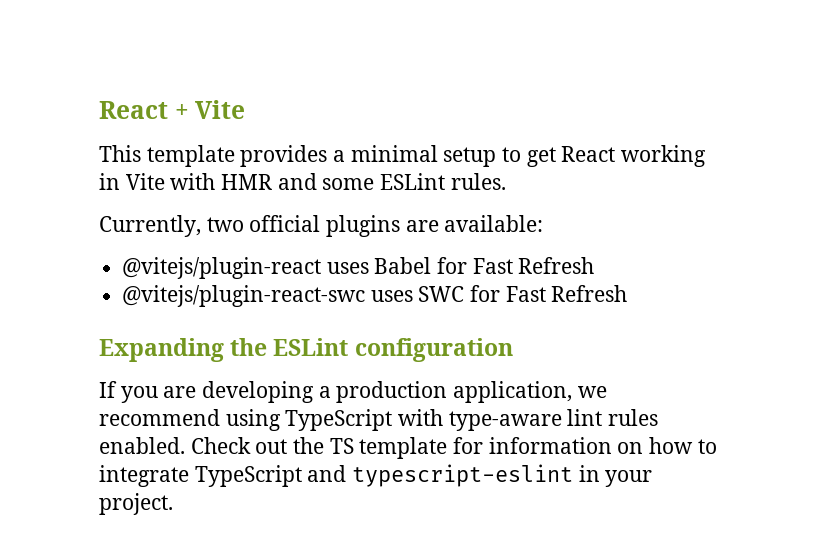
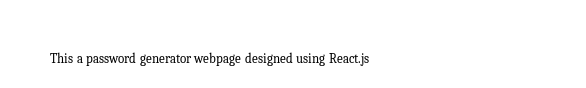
- React + Vite
- This template provides a minimal setup to get React working in Vite with HMR and some ESLint rules.
- Currently, two official plugins are available:
- @vitejs/plugin-react uses Babel for Fast Refresh
- @vitejs/plugin-react-swc uses SWC for Fast Refresh
- Expanding the ESLint configuration
- If you are developing a production application, we recommend using TypeScript with type-aware lint rules enabled. Check out the TS template for information on how to integrate TypeScript and typescript-eslint in your project.
+ This a password generator webpage designed using React.js

